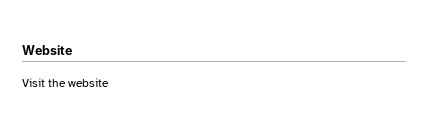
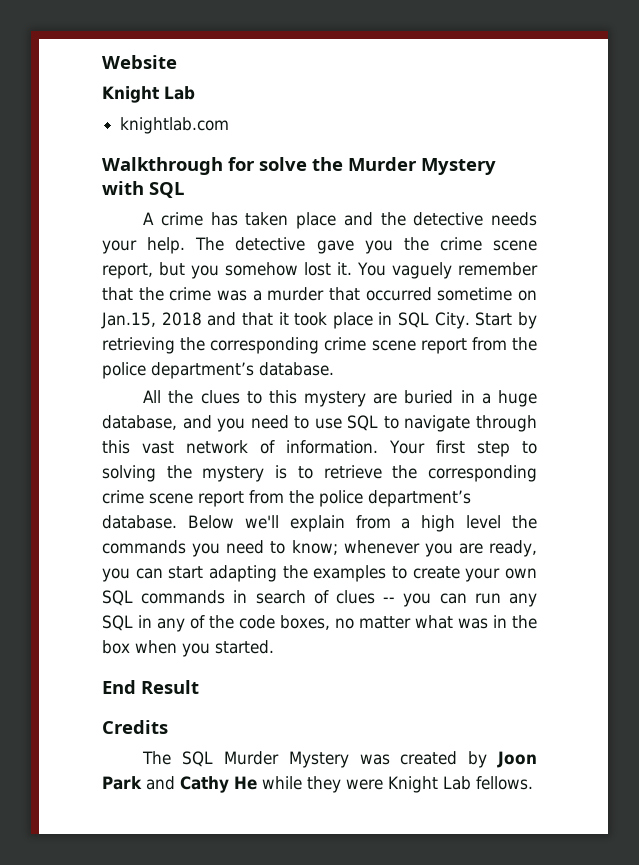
  Website
- Visit the website
+ Knight Lab
+ knightlab.com
+ Walkthrough for solve the Murder Mystery with SQL
+ A crime has taken place and the detective needs your help. The detective gave you the crime scene report, but you somehow lost it. You vaguely remember that the crime was a murder that occurred sometime on Jan.15, 2018 and that it took place in SQL City. Start by retrieving the corresponding crime scene report from the police department’s database.
+ All the clues to this mystery are buried in a huge database, and you need to use SQL to navigate through this vast network of information. Your first step to solving the mystery is to retrieve the corresponding crime scene report from the police department’s database. Below we'll explain from a high level the commands you need to know; whenever you are ready, you can start adapting the examples to create your own SQL commands in search of clues -- you can run any SQL in any of the code boxes, no matter what was in the box when you started.
+ End Result
+ Credits
+ The SQL Murder Mystery was created by Joon Park and Cathy He while they were Knight Lab fellows.

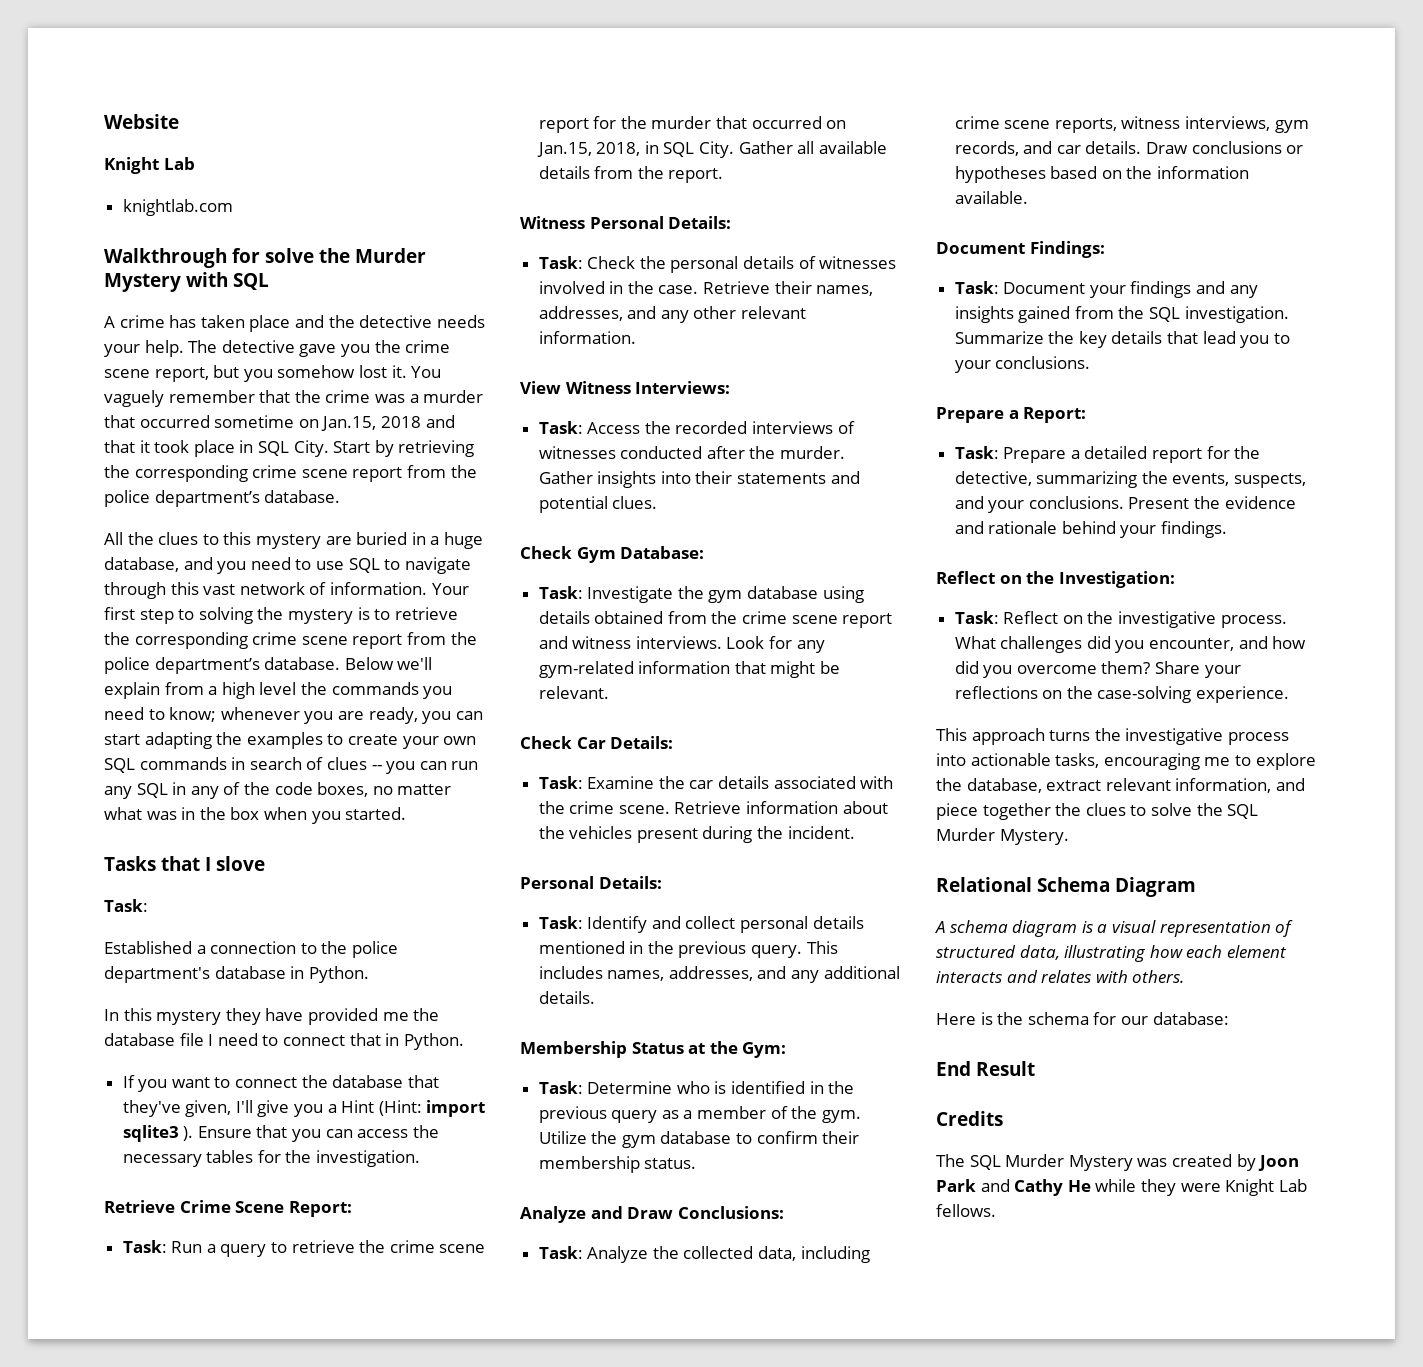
+ Tasks that I slove
+ Task:
+ Established a connection to the police department's database in Python.
+ In this mystery they have provided me the database file I need to connect that in Python.
+ If you want to connect the database that they've given, I'll give you a Hint (Hint: import sqlite3 ). Ensure that you can access the necessary tables for the investigation.
+ Retrieve Crime Scene Report:
+ Task: Run a query to retrieve the crime scene report for the murder that occurred on Jan.15, 2018, in SQL City. Gather all available details from the report.
+ Witness Personal Details:
+ Task: Check the personal details of witnesses involved in the case. Retrieve their names, addresses, and any other relevant information.
+ View Witness Interviews:
+ Task: Access the recorded interviews of witnesses conducted after the murder. Gather insights into their statements and potential clues.
+ Check Gym Database:
+ Task: Investigate the gym database using details obtained from the crime scene report and witness interviews. Look for any gym-related information that might be relevant.
+ Check Car Details:
+ Task: Examine the car details associated with the crime scene. Retrieve information about the vehicles present during the incident.
+ Personal Details:
+ Task: Identify and collect personal details mentioned in the previous query. This includes names, addresses, and any additional details.
+ Membership Status at the Gym:
+ Task: Determine who is identified in the previous query as a member of the gym. Utilize the gym database to confirm their membership status.
+ Analyze and Draw Conclusions:
+ Task: Analyze the collected data, including crime scene reports, witness interviews, gym records, and car details. Draw conclusions or hypotheses based on the information available.
+ Document Findings:
+ Task: Document your findings and any insights gained from the SQL investigation. Summarize the key details that lead you to your conclusions.
+ Prepare a Report:
+ Task: Prepare a detailed report for the detective, summarizing the events, suspects, and your conclusions. Present the evidence and rationale behind your findings.
+ Reflect on the Investigation:
+ Task: Reflect on the investigative process. What challenges did you encounter, and how did you overcome them? Share your reflections on the case-solving experience.
+ This approach turns the investigative process into actionable tasks, encouraging me to explore the database, extract relevant information, and piece together the clues to solve the SQL Murder Mystery.
+ Relational Schema Diagram
+ A schema diagram is a visual representation of structured data, illustrating how each element interacts and relates with others.
+ Here is the schema for our database:

